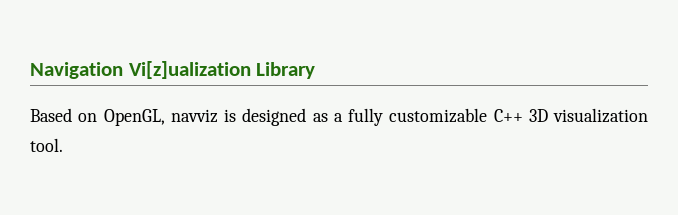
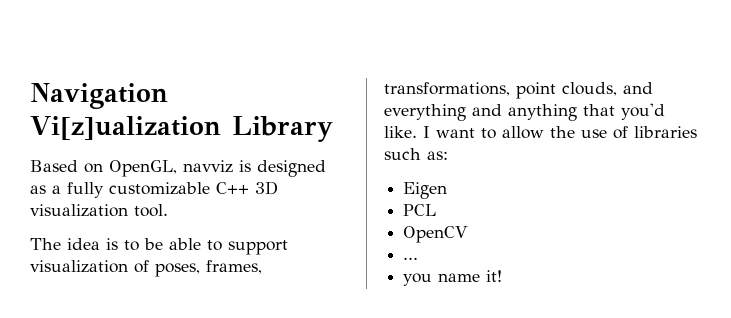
+ The idea is to be able to support visualization of poses, frames, transformations, point clouds, and everything and anything that you'd like. I want to allow the use of libraries such as:
+ Eigen
+ PCL
+ OpenCV
+ ...
+ you name it!

